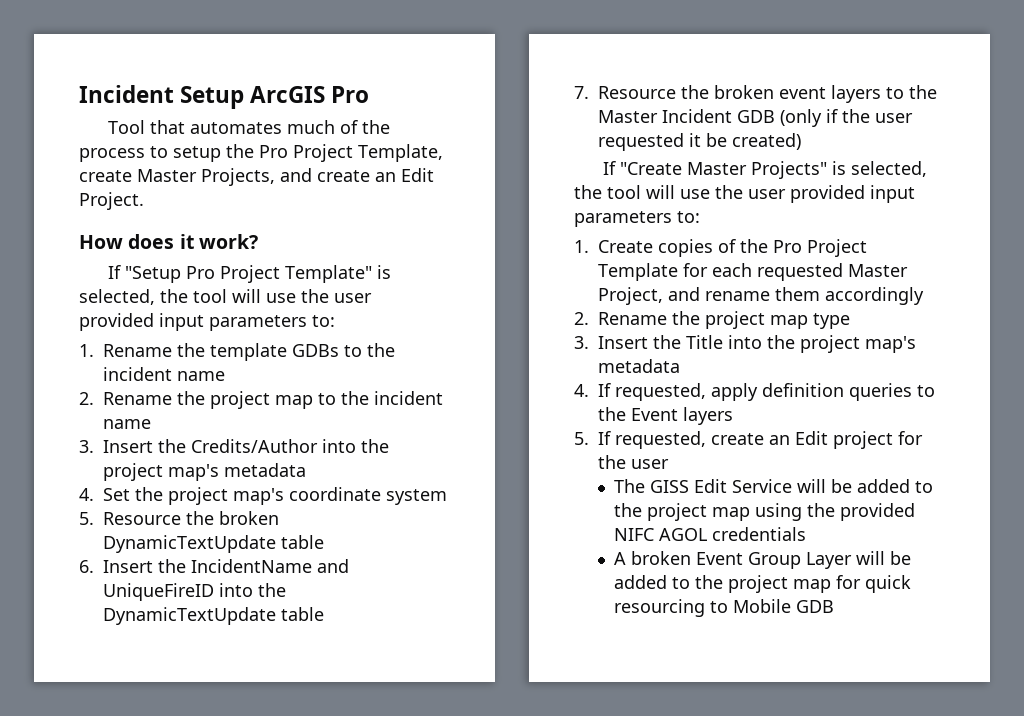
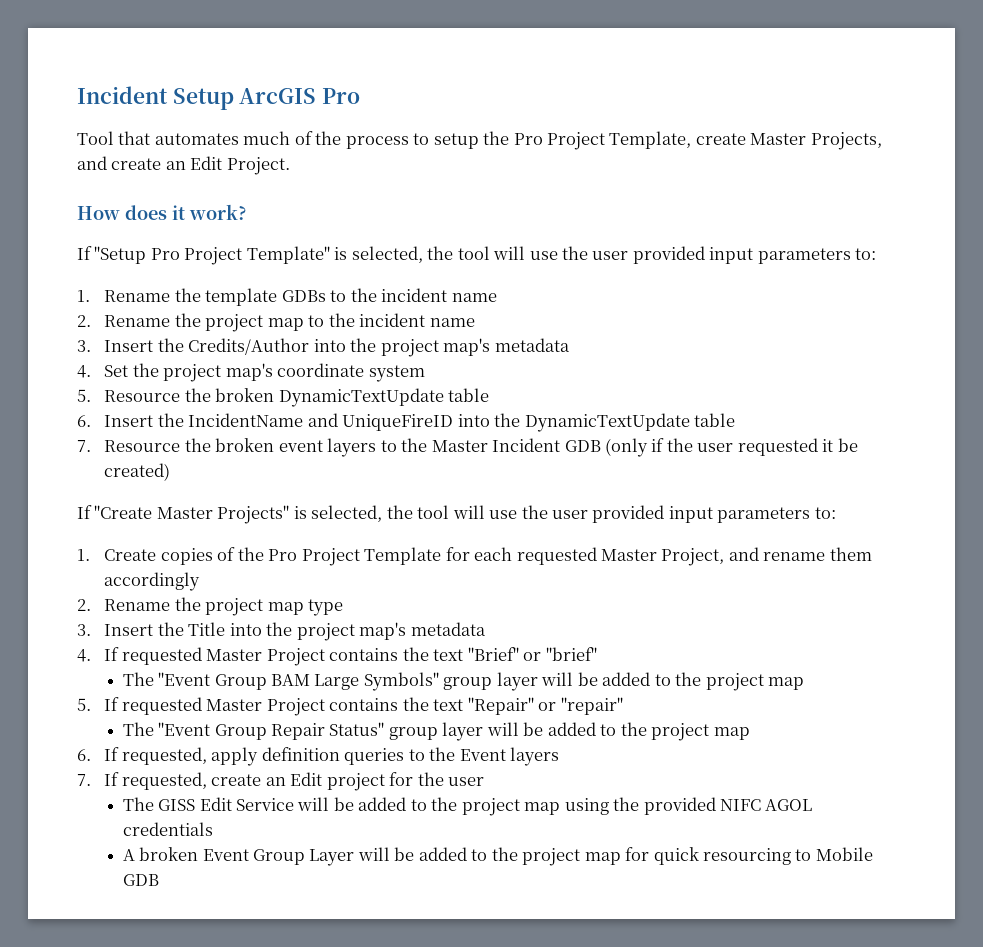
- 4. If requested, apply definition queries to the Event layers
+ 4. If requested Master Project contains the text "Brief" or "brief"
+ The "Event Group BAM Large Symbols" group layer will be added to the project map
+ 5. If requested Master Project contains the text "Repair" or "repair"
+ The "Event Group Repair Status" group layer will be added to the project map
+ 6. If requested, apply definition queries to the Event layers
- 5. If requested, create an Edit project for the user
+ 7. If requested, create an Edit project for the user

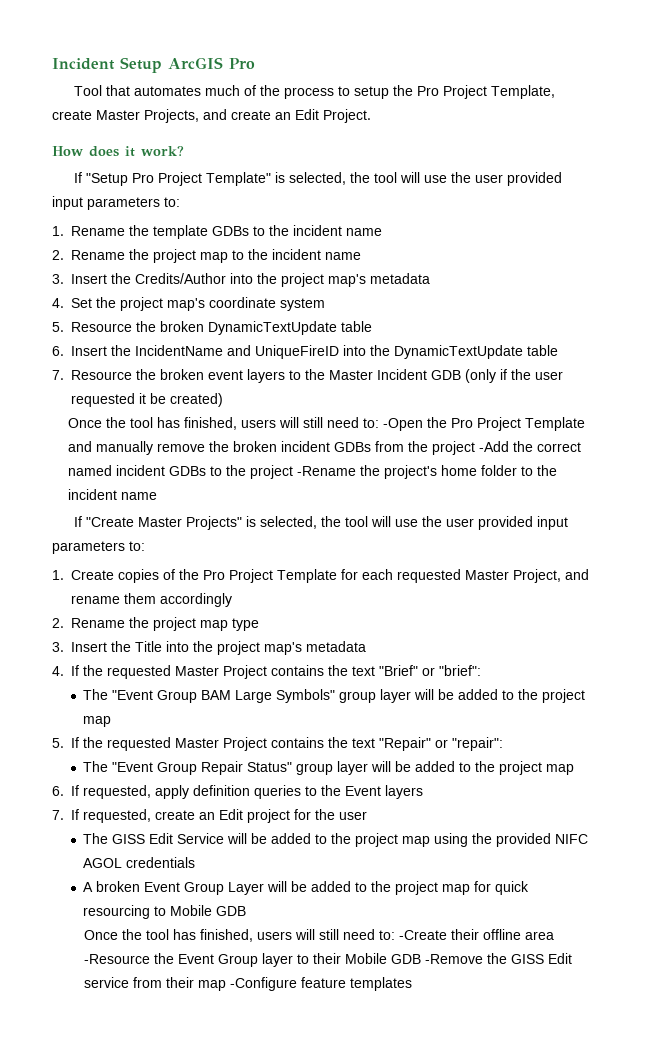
+ Once the tool has finished, users will still need to: -Open the Pro Project Template and manually remove the broken incident GDBs from the project -Add the correct named incident GDBs to the project -Rename the project's home folder to the incident name
- 4. If requested Master Project contains the text "Brief" or "brief"
+ 4. If the requested Master Project contains the text "Brief" or "brief":
- 5. If requested Master Project contains the text "Repair" or "repair"
+ 5. If the requested Master Project contains the text "Repair" or "repair":
+ Once the tool has finished, users will still need to: -Create their offline area -Resource the Event Group layer to their Mobile GDB -Remove the GISS Edit service from their map -Configure feature templates

